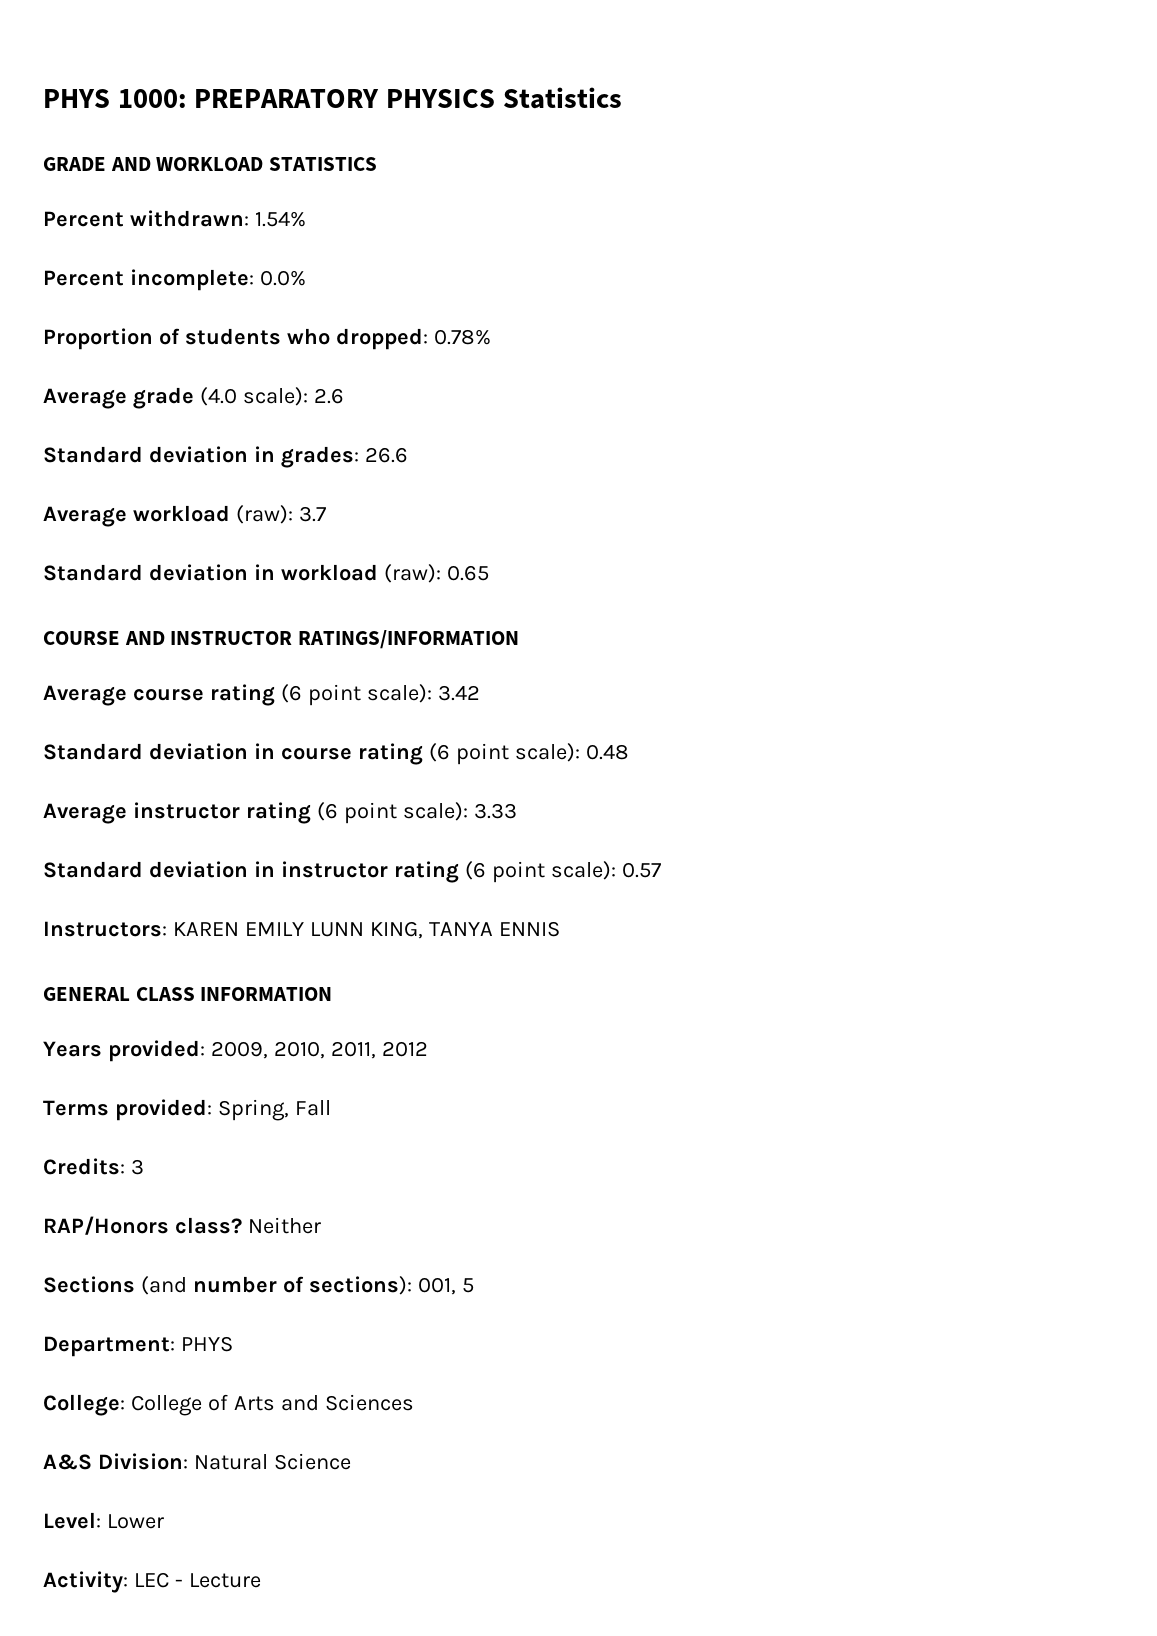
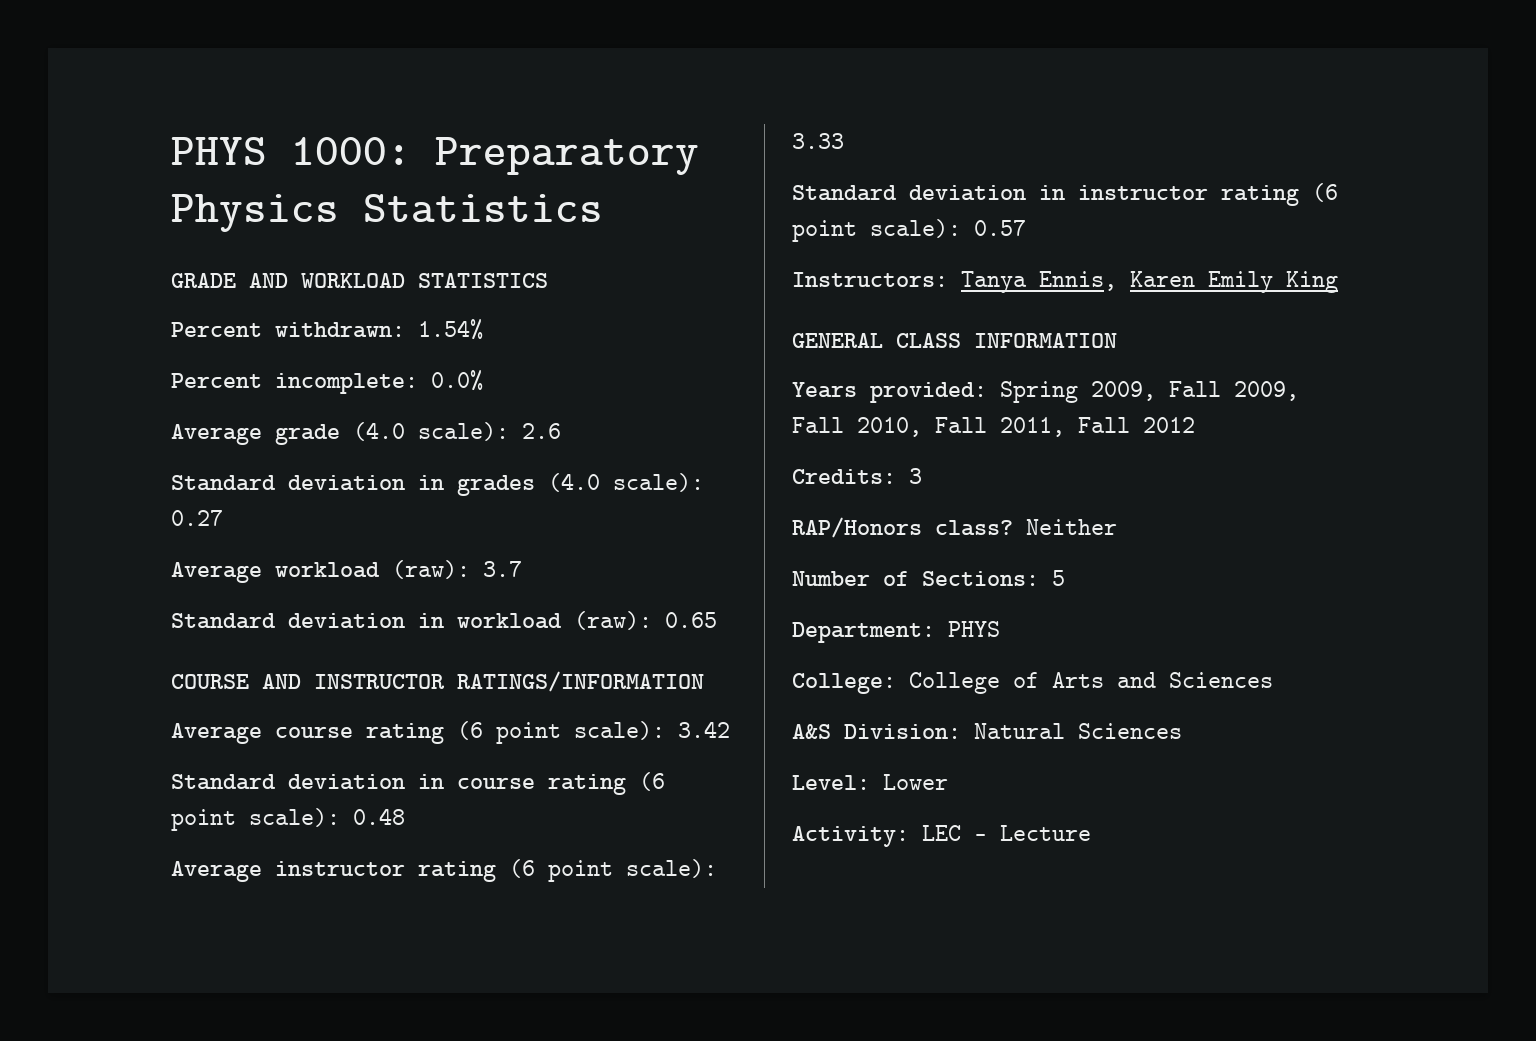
- PHYS 1000: PREPARATORY PHYSICS Statistics
+ PHYS 1000: Preparatory Physics Statistics
- Proportion of students who dropped: 0.78%
- Standard deviation in grades: 26.6
+ Standard deviation in grades (4.0 scale): 0.27
- Instructors: KAREN EMILY LUNN KING, TANYA ENNIS
+ Instructors: Tanya Ennis, Karen Emily King
- Years provided: 2009, 2010, 2011, 2012
- Terms provided: Spring, Fall
+ Years provided: Spring 2009, Fall 2009, Fall 2010, Fall 2011, Fall 2012
- Sections (and number of sections): 001, 5
+ Number of Sections: 5
- A&S Division: Natural Science
+ A&S Division: Natural Sciences

